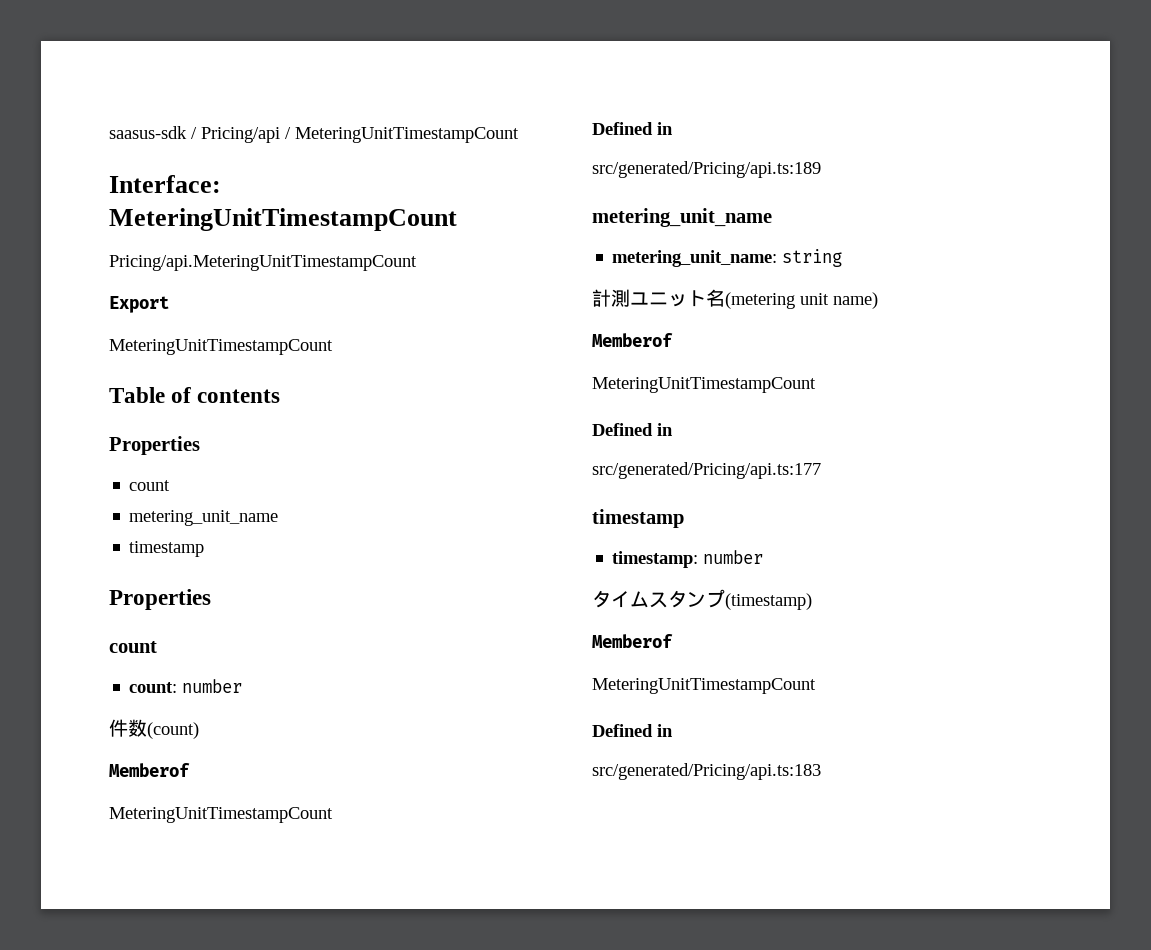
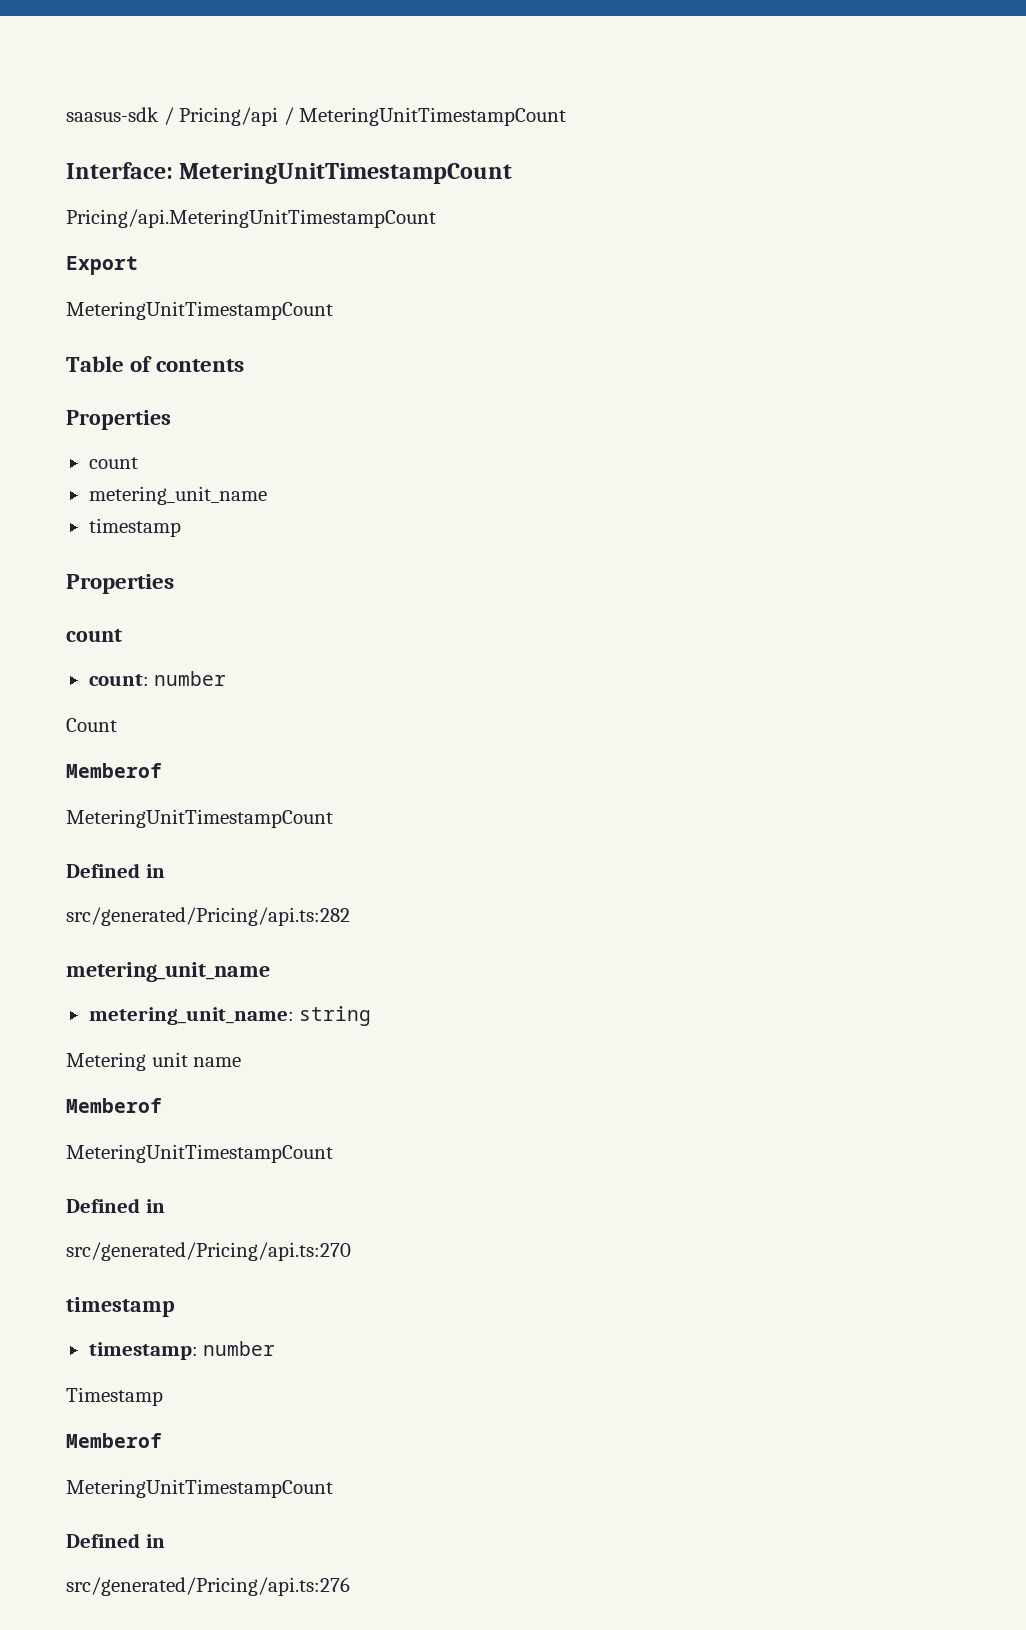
- 件数(count)
+ Count
  Memberof
  MeteringUnitTimestampCount
  Defined in
- src/generated/Pricing/api.ts:189
+ src/generated/Pricing/api.ts:282
- 計測ユニット名(metering unit name)
+ Metering unit name
  Memberof
  MeteringUnitTimestampCount
  Defined in
- src/generated/Pricing/api.ts:177
+ src/generated/Pricing/api.ts:270
- タイムスタンプ(timestamp)
+ Timestamp
  Memberof
  MeteringUnitTimestampCount
  Defined in
- src/generated/Pricing/api.ts:183
+ src/generated/Pricing/api.ts:276

